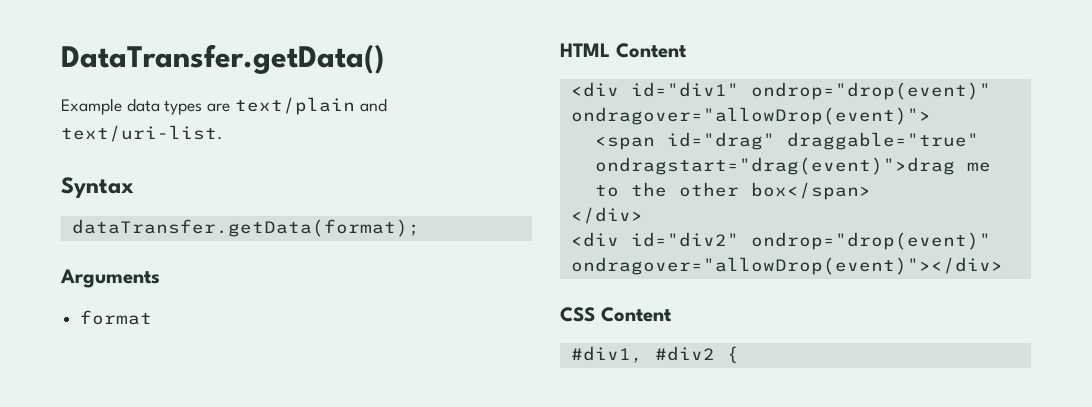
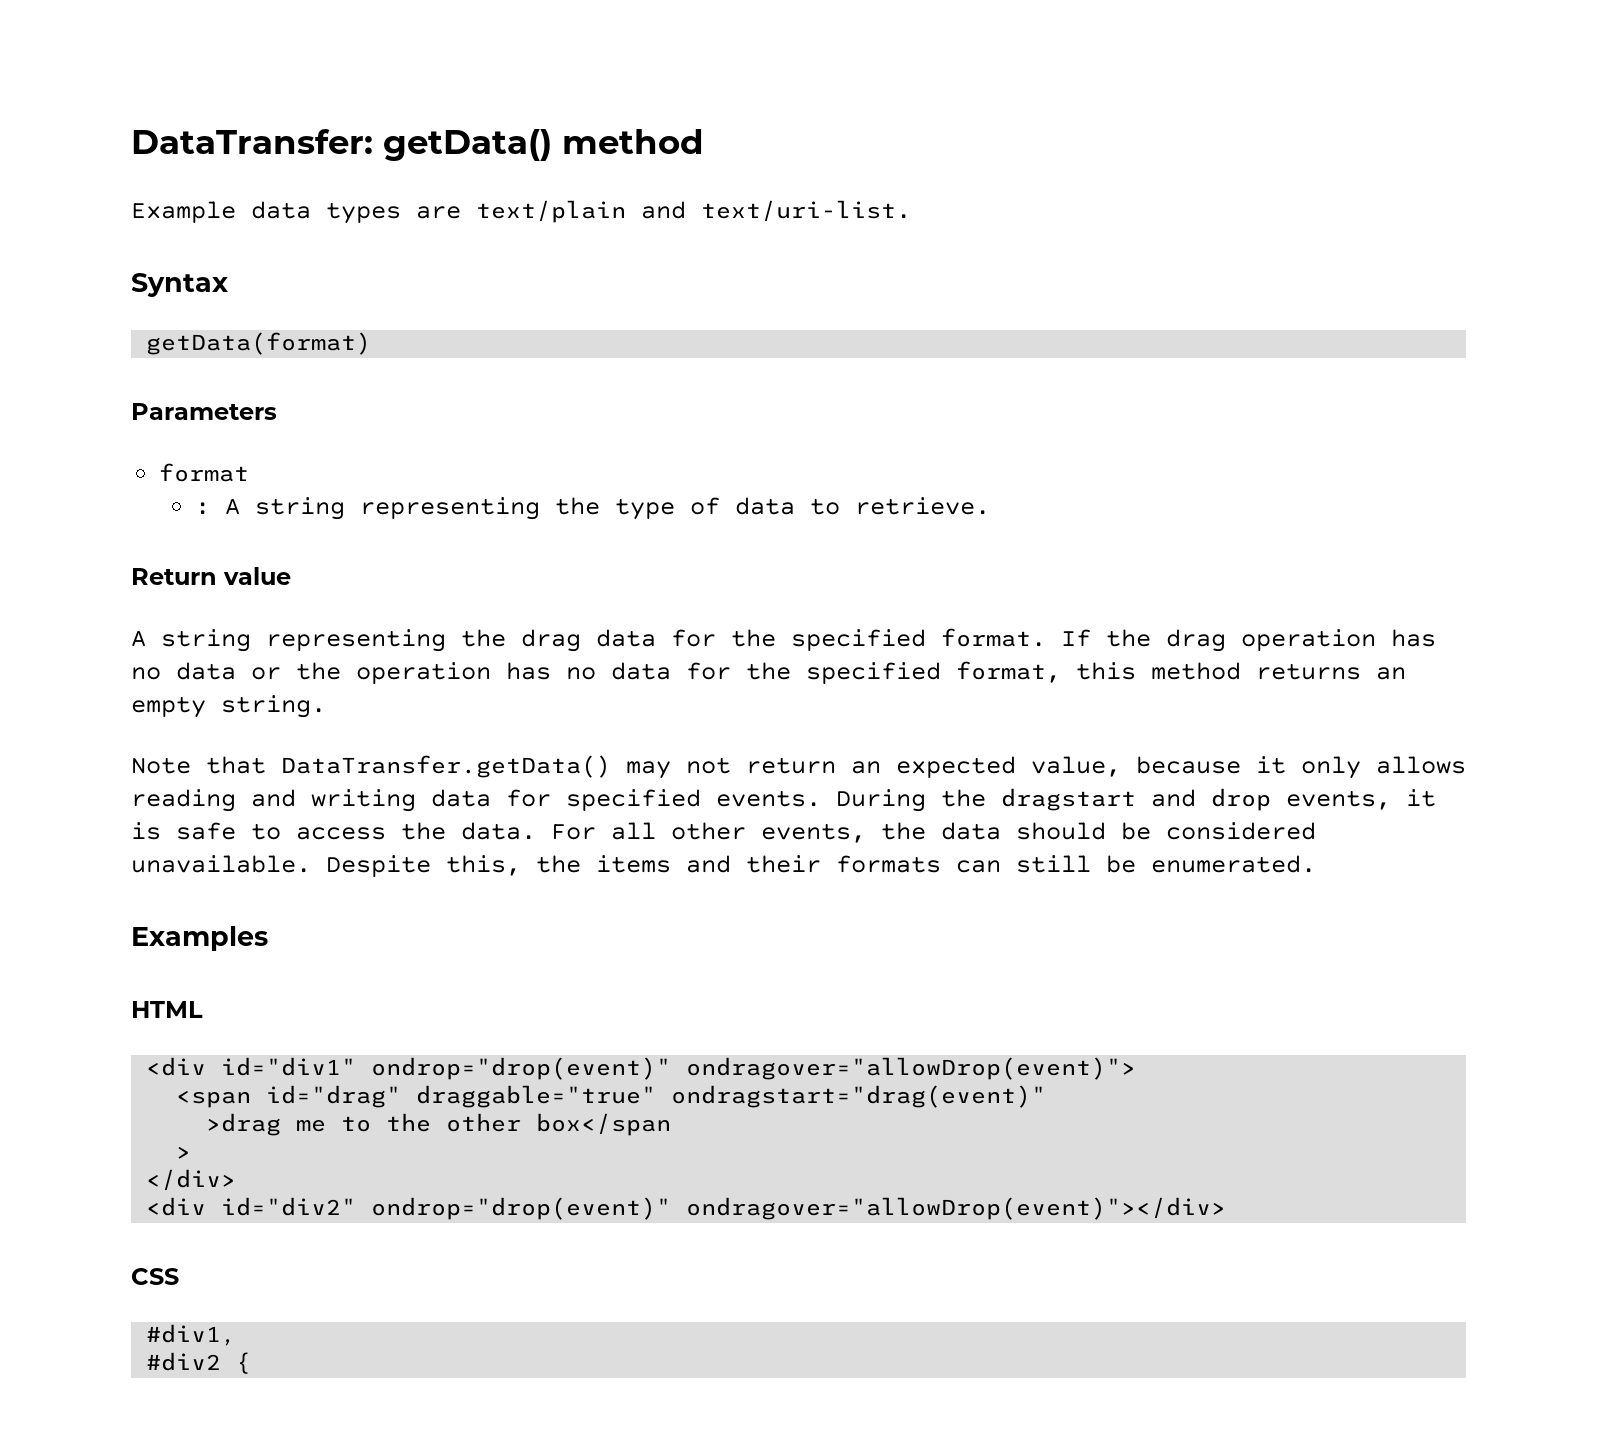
- DataTransfer.getData()
+ DataTransfer: getData() method
- dataTransfer.getData(format);
- Arguments
+ getData(format)
+ Parameters
+ : A string representing the type of data to retrieve.
+ Return value
+ A string representing the drag data for the specified format. If the drag operation has no data or the operation has no data for the specified format, this method returns an empty string.
+ Note that DataTransfer.getData() may not return an expected value, because it only allows reading and writing data for specified events. During the dragstart and drop events, it is safe to access the data. For all other events, the data should be considered unavailable. Despite this, the items and their formats can still be enumerated.
+ Examples
- HTML Content
+ HTML
- <span id="drag" draggable="true" ondragstart="drag(event)">drag me to the other box</span>
+ <span id="drag" draggable="true" ondragstart="drag(event)"
+ >drag me to the other box</span
+ >
- CSS Content
+ CSS
- #div1, #div2 {
+ #div1,
+ #div2 {

